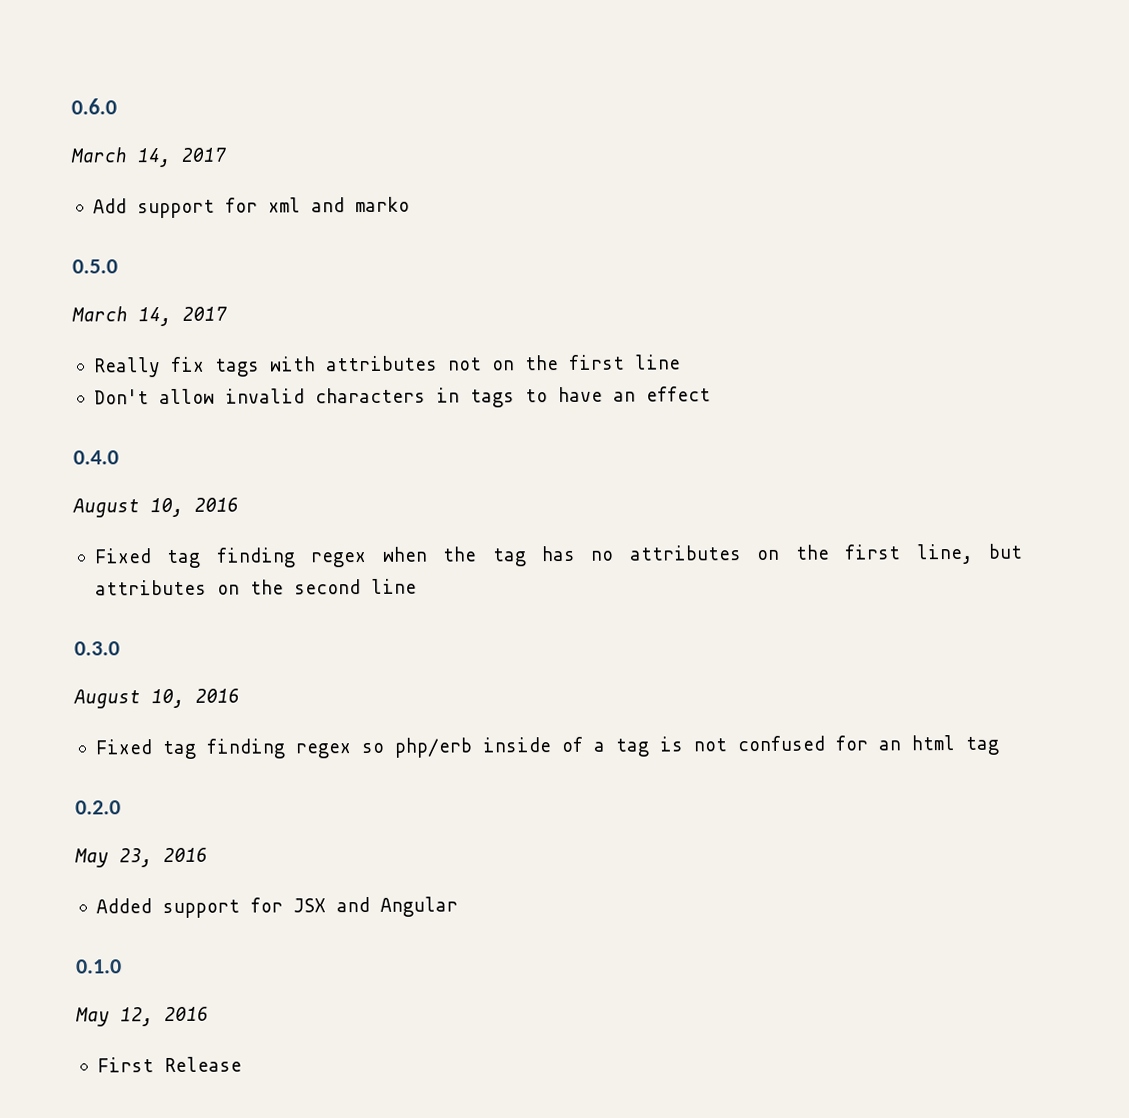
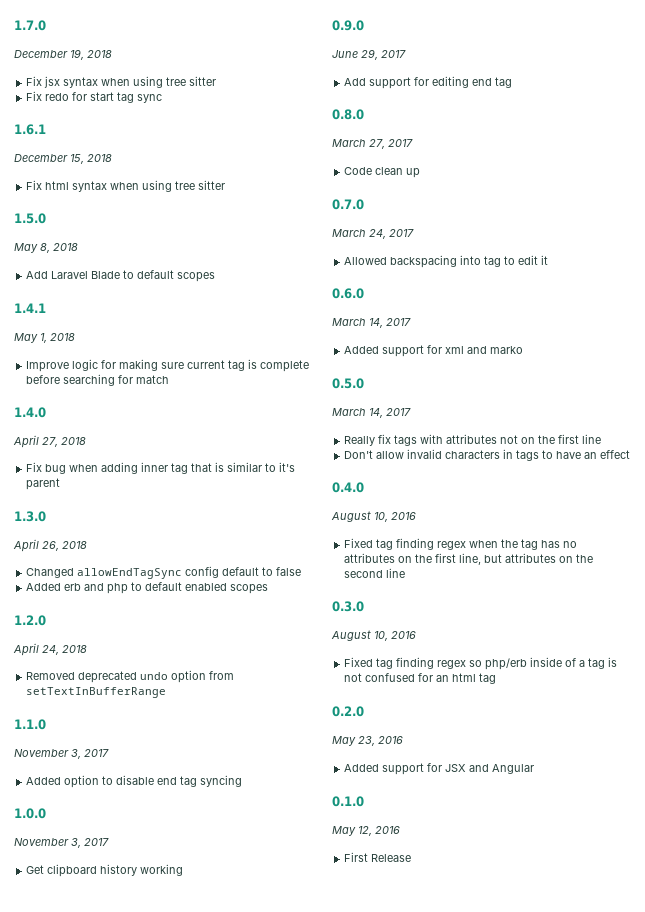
+ 1.7.0
+ December 19, 2018
+ Fix jsx syntax when using tree sitter
+ Fix redo for start tag sync
+ 1.6.1
+ December 15, 2018
+ Fix html syntax when using tree sitter
+ 1.5.0
+ May 8, 2018
+ Add Laravel Blade to default scopes
+ 1.4.1
+ May 1, 2018
+ Improve logic for making sure current tag is complete before searching for match
+ 1.4.0
+ April 27, 2018
+ Fix bug when adding inner tag that is similar to it's parent
+ 1.3.0
+ April 26, 2018
+ Changed allowEndTagSync config default to false
+ Added erb and php to default enabled scopes
+ 1.2.0
+ April 24, 2018
+ Removed deprecated undo option from setTextInBufferRange
+ 1.1.0
+ November 3, 2017
+ Added option to disable end tag syncing
+ 1.0.0
+ November 3, 2017
+ Get clipboard history working
+ 0.9.0
+ June 29, 2017
+ Add support for editing end tag
+ 0.8.0
+ March 27, 2017
+ Code clean up
+ 0.7.0
+ March 24, 2017
+ Allowed backspacing into tag to edit it
- Add support for xml and marko
+ Added support for xml and marko

